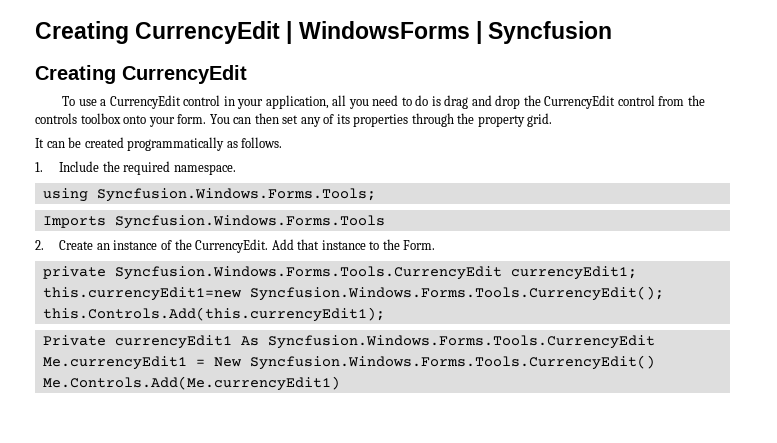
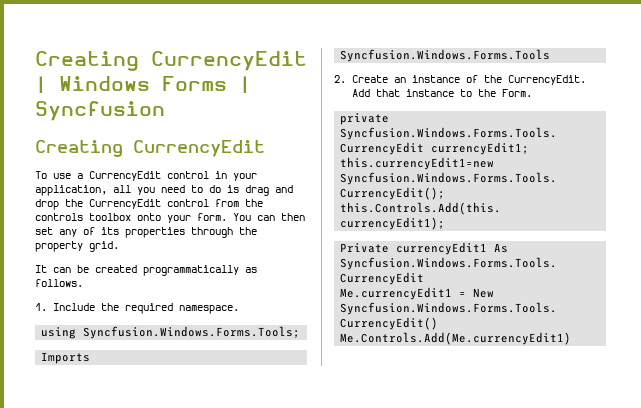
- Creating CurrencyEdit | WindowsForms | Syncfusion
+ Creating CurrencyEdit | Windows Forms | Syncfusion

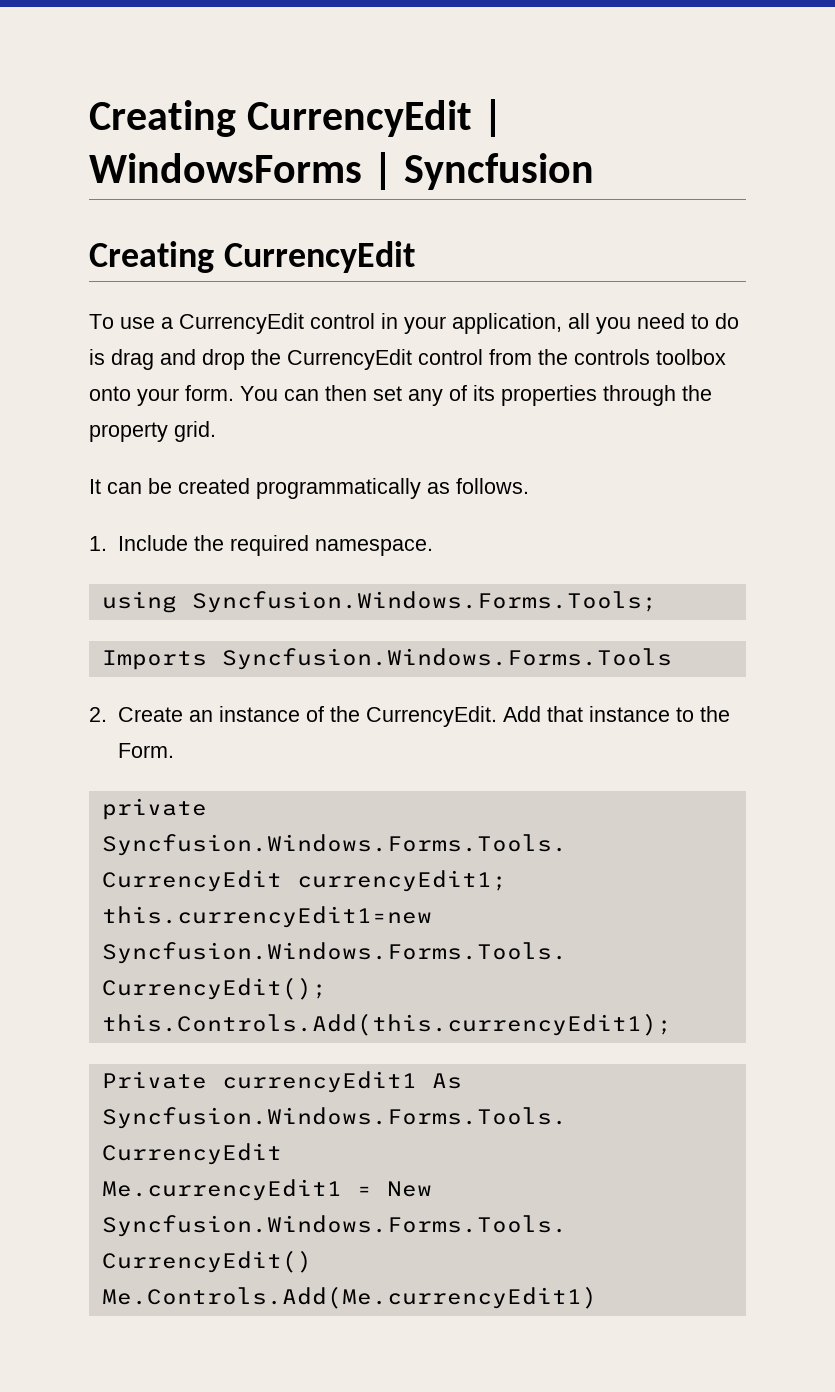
- Creating CurrencyEdit | Windows Forms | Syncfusion
+ Creating CurrencyEdit | WindowsForms | Syncfusion

